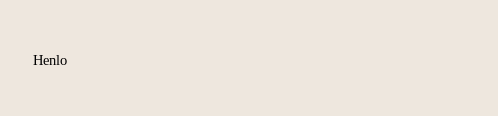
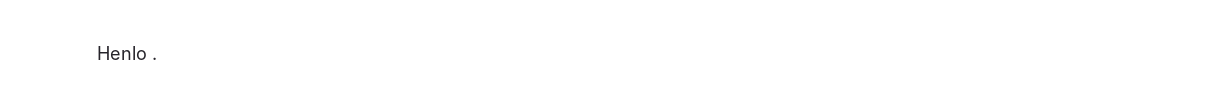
- Henlo
+ Henlo .

